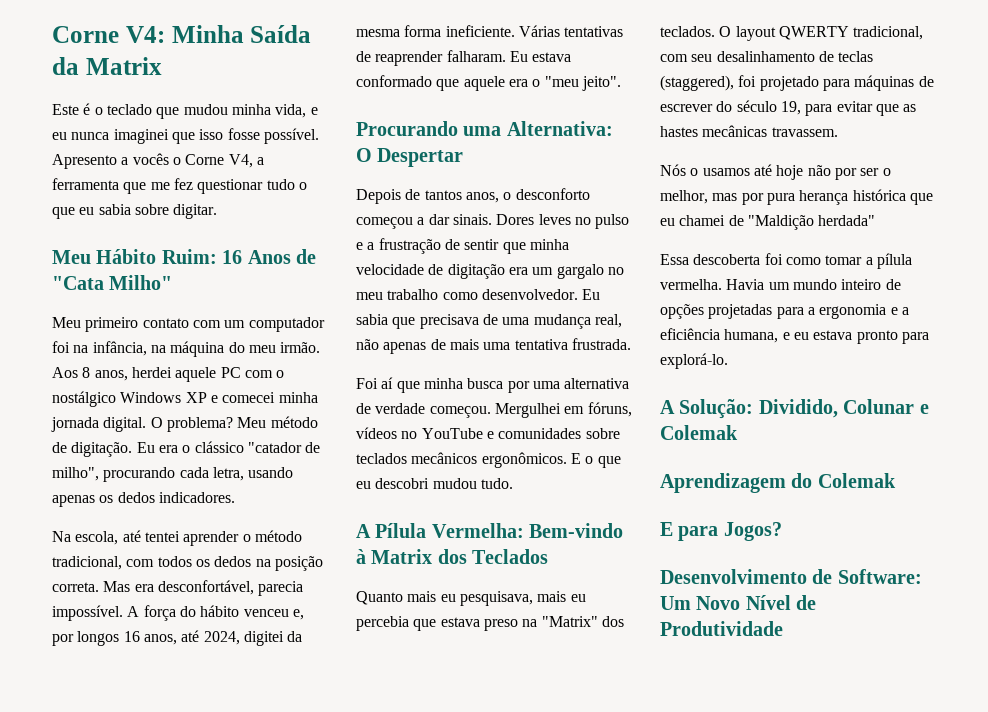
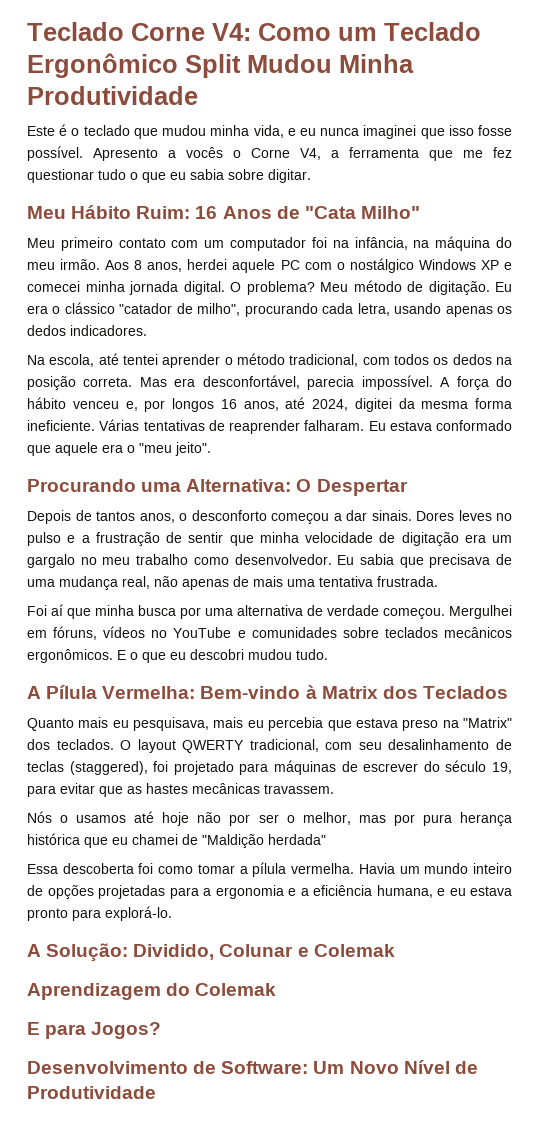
- Corne V4: Minha Saída da Matrix
+ Teclado Corne V4: Como um Teclado Ergonômico Split Mudou Minha Produtividade

